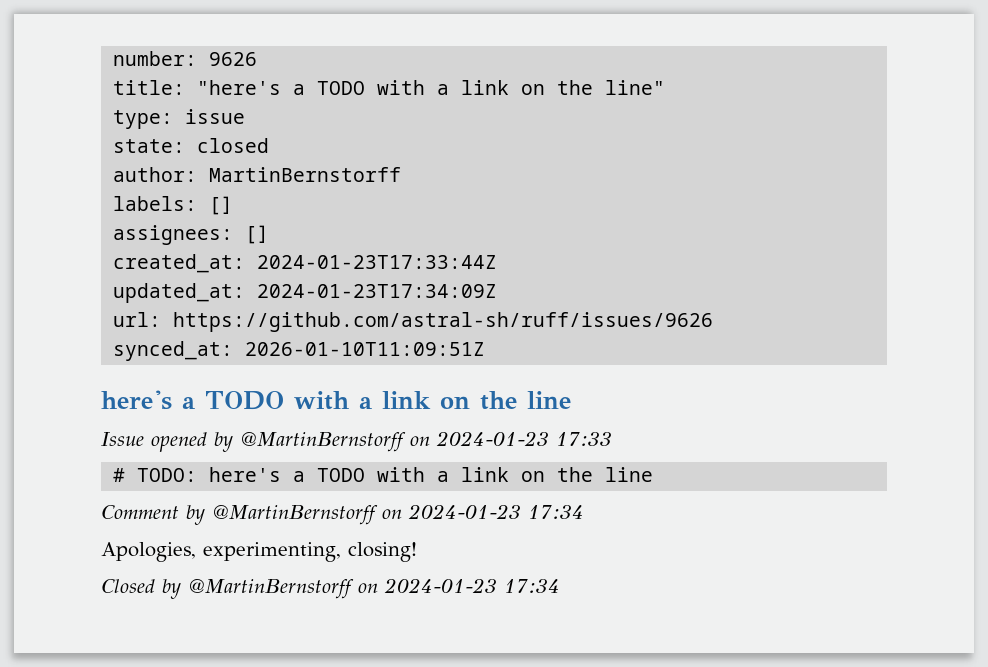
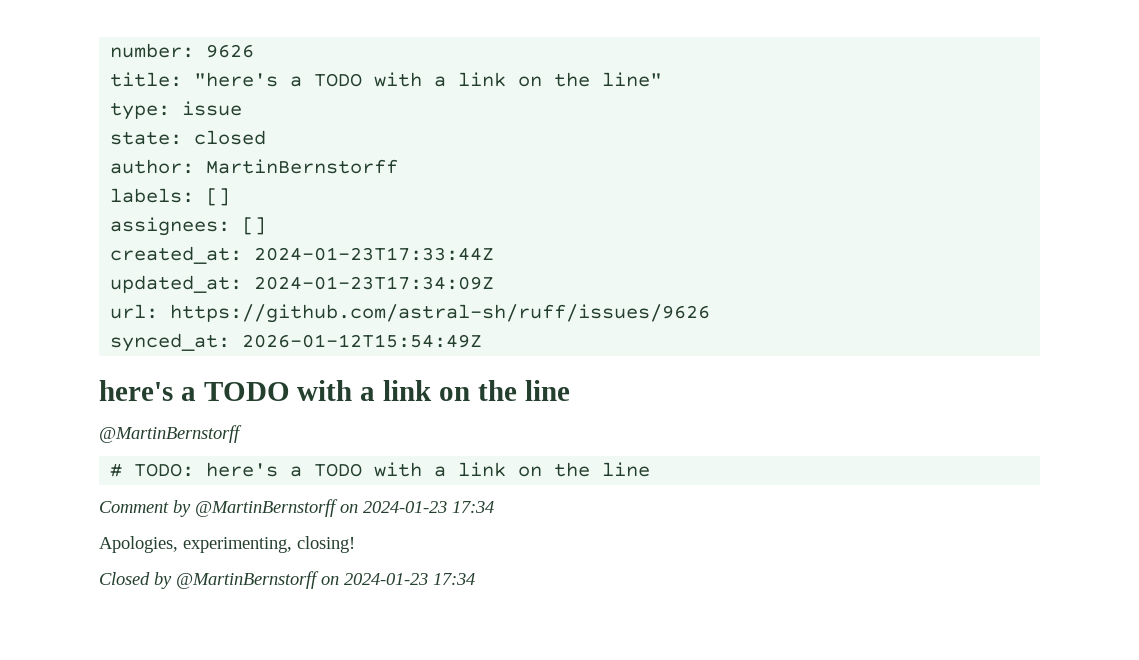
- synced_at: 2026-01-10T11:09:51Z
+ synced_at: 2026-01-12T15:54:49Z
  here's a TODO with a link on the line
- Issue opened by @MartinBernstorff on 2024-01-23 17:33
+ @MartinBernstorff

